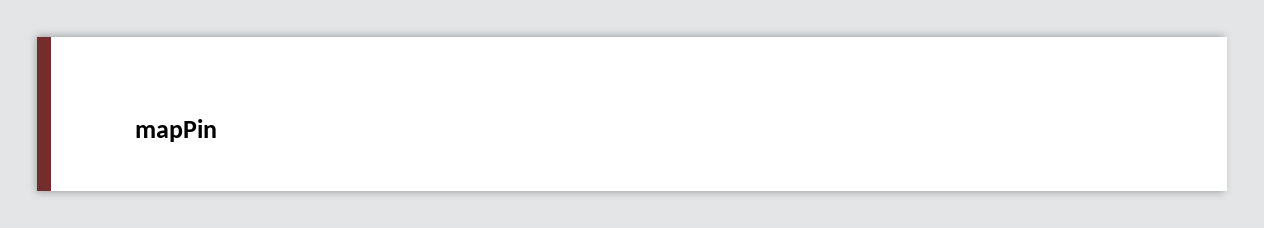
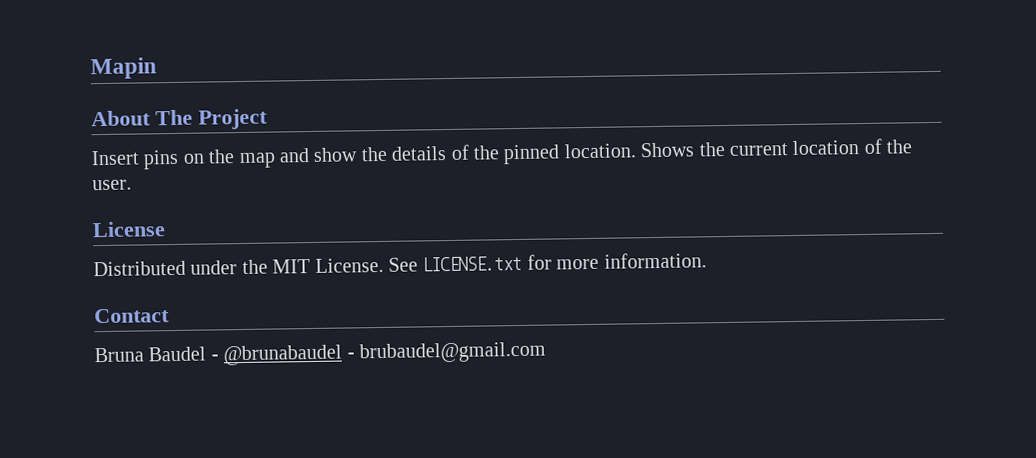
- mapPin
+ Mapin
+ About The Project
+ Insert pins on the map and show the details of the pinned location. Shows the current location of the user.
+ License
+ Distributed under the MIT License. See LICENSE.txt for more information.
+ Contact
+ Bruna Baudel - @brunabaudel - brubaudel@gmail.com

